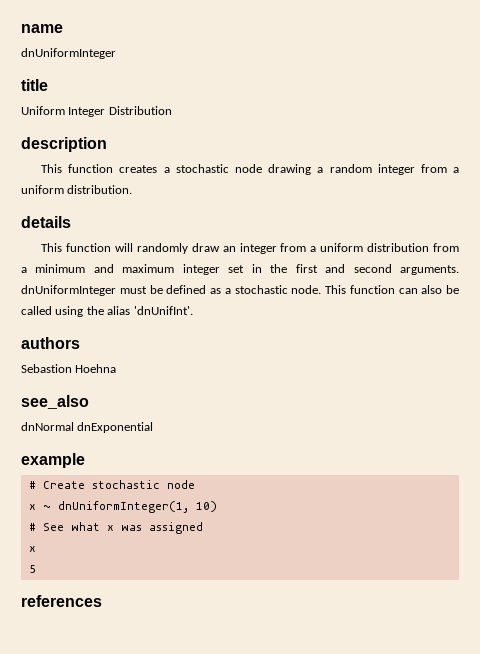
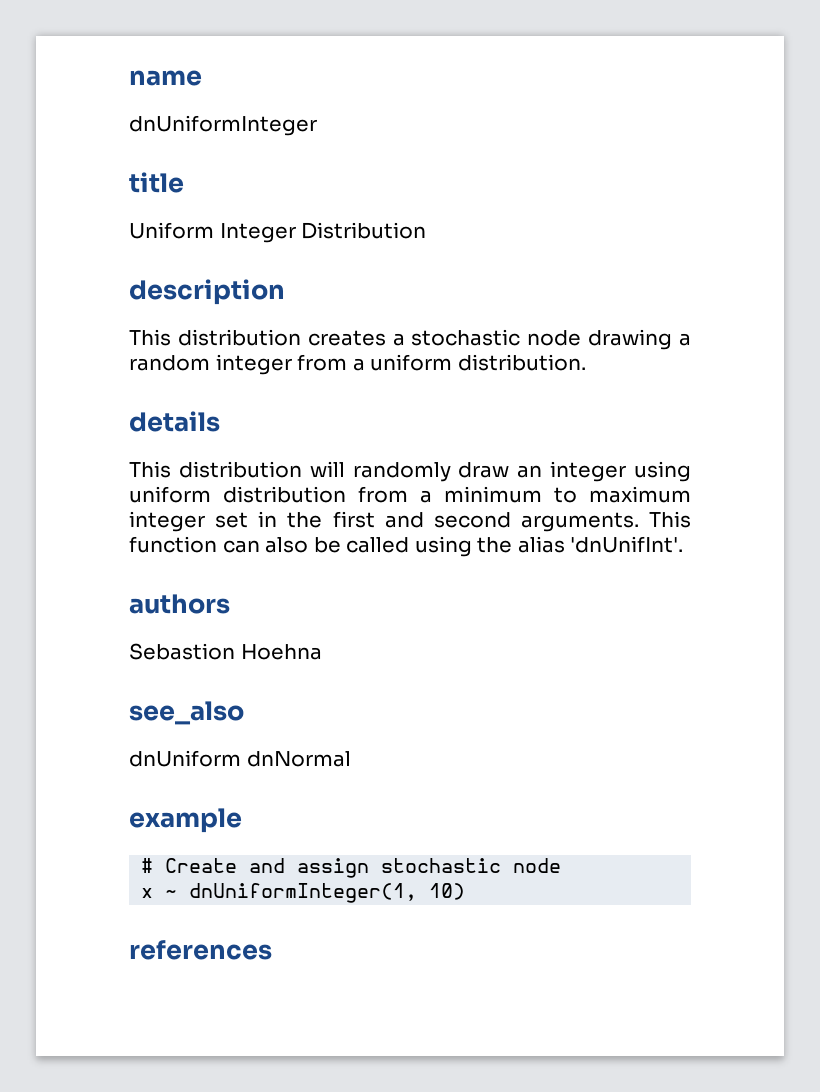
- This function creates a stochastic node drawing a random integer from a uniform distribution.
+ This distribution creates a stochastic node drawing a random integer from a uniform distribution.
- This function will randomly draw an integer from a uniform distribution from a minimum and maximum integer set in the first and second arguments. dnUniformInteger must be defined as a stochastic node.
+ This distribution will randomly draw an integer using uniform distribution from a minimum to maximum integer set in the first and second arguments.
- dnNormal dnExponential
+ dnUniform dnNormal
- # Create stochastic node
+ # Create and assign stochastic node
- # See what x was assigned
- x
- 5

